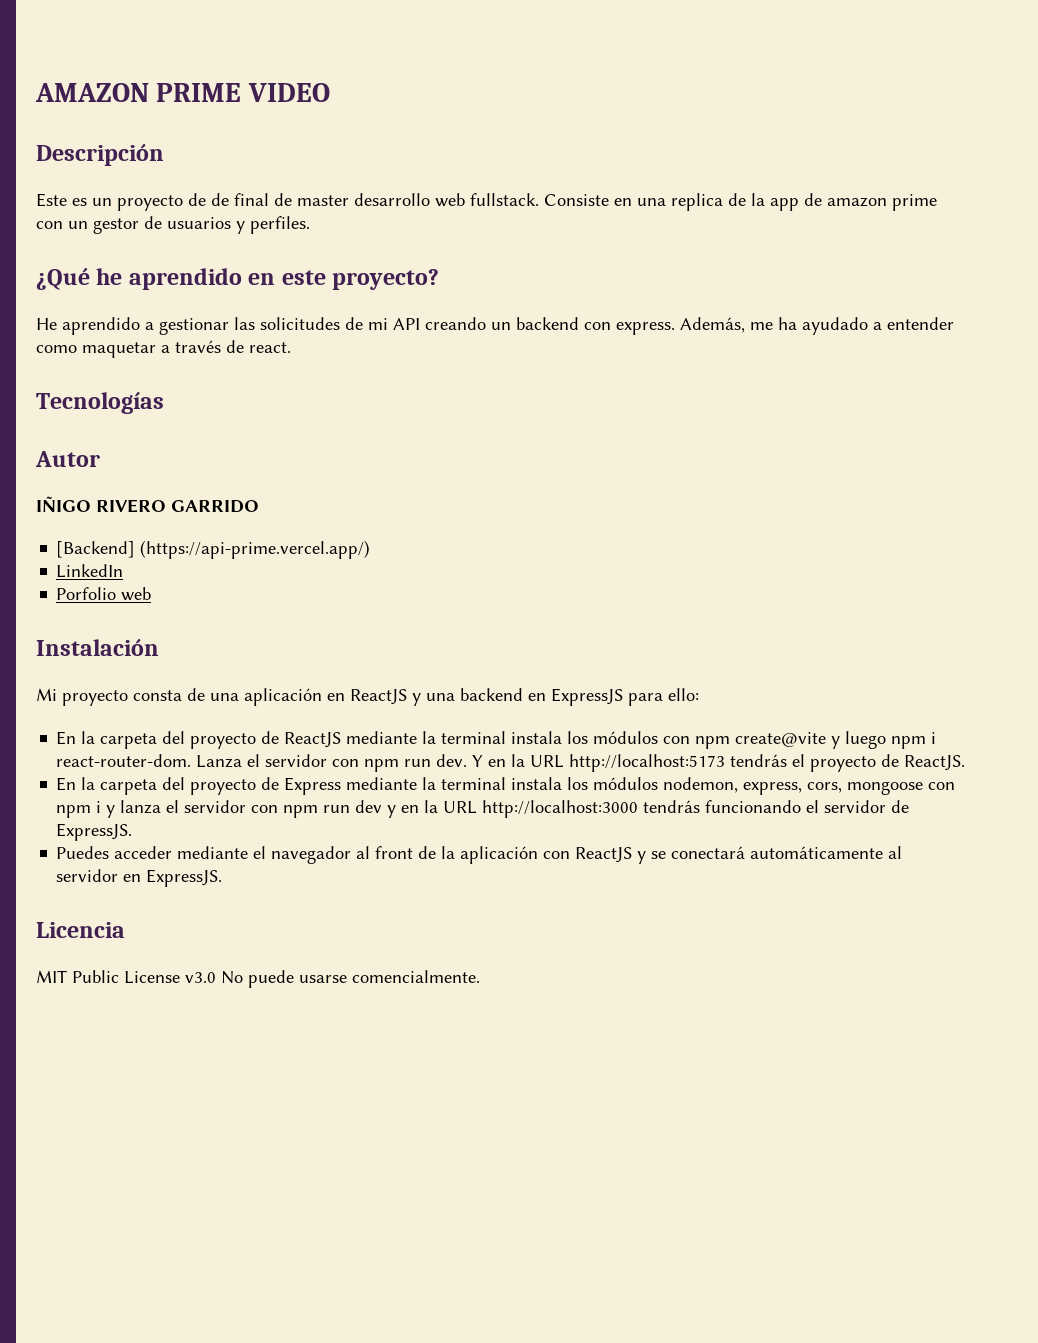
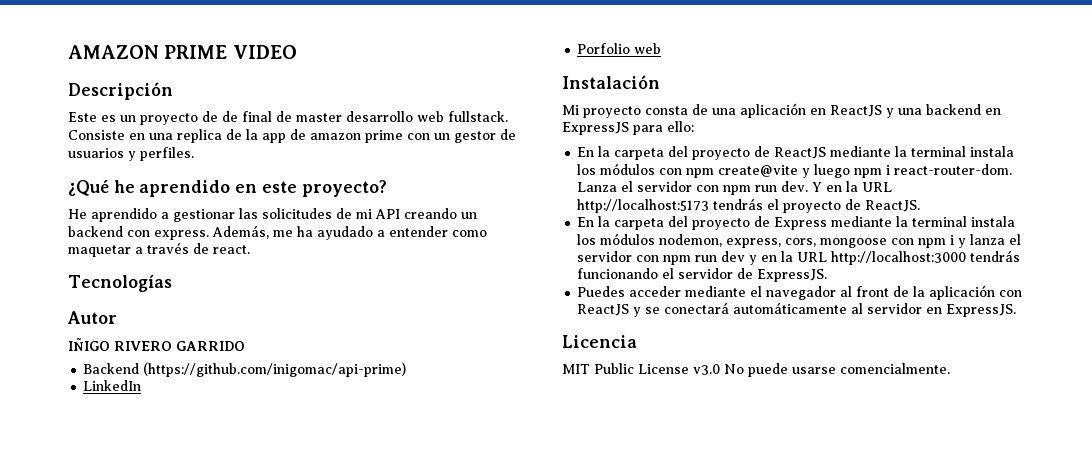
- [Backend] (https://api-prime.vercel.app/)
+ Backend (https://github.com/inigomac/api-prime)

